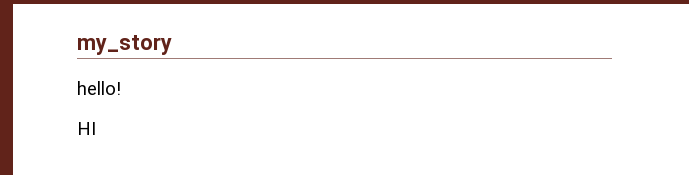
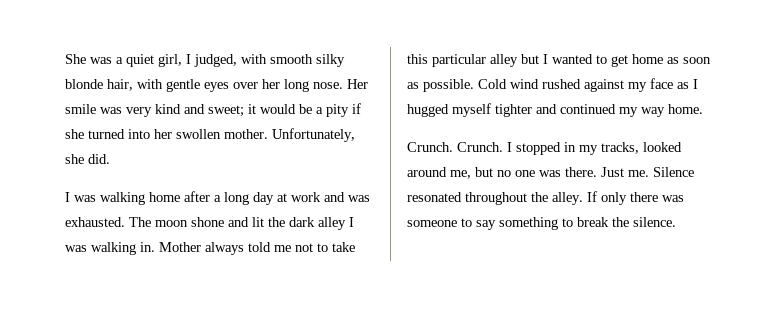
- my_story
- hello!
- HI
+ She was a quiet girl, I judged, with smooth silky blonde hair, with gentle eyes over her long nose. Her smile was very kind and sweet; it would be a pity if she turned into her swollen mother. Unfortunately, she did.
+ I was walking home after a long day at work and was exhausted. The moon shone and lit the dark alley I was walking in. Mother always told me not to take this particular alley but I wanted to get home as soon as possible. Cold wind rushed against my face as I hugged myself tighter and continued my way home.
+ Crunch. Crunch. I stopped in my tracks, looked around me, but no one was there. Just me. Silence resonated throughout the alley. If only there was someone to say something to break the silence.

